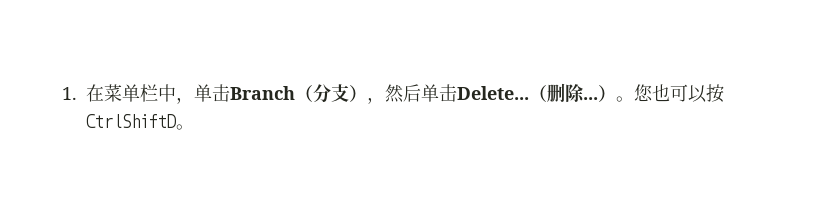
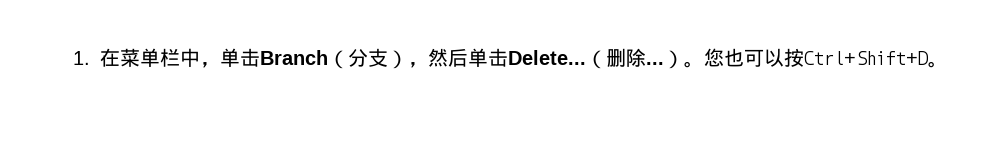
- 您也可以按CtrlShiftD。
+ 您也可以按Ctrl+Shift+D。

